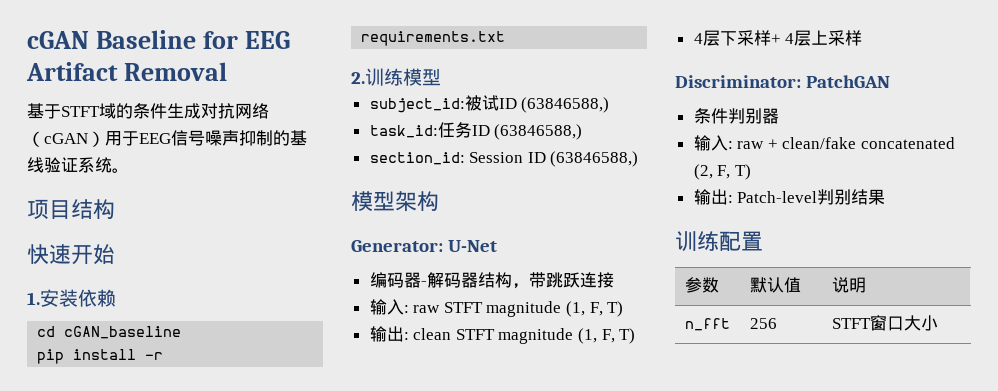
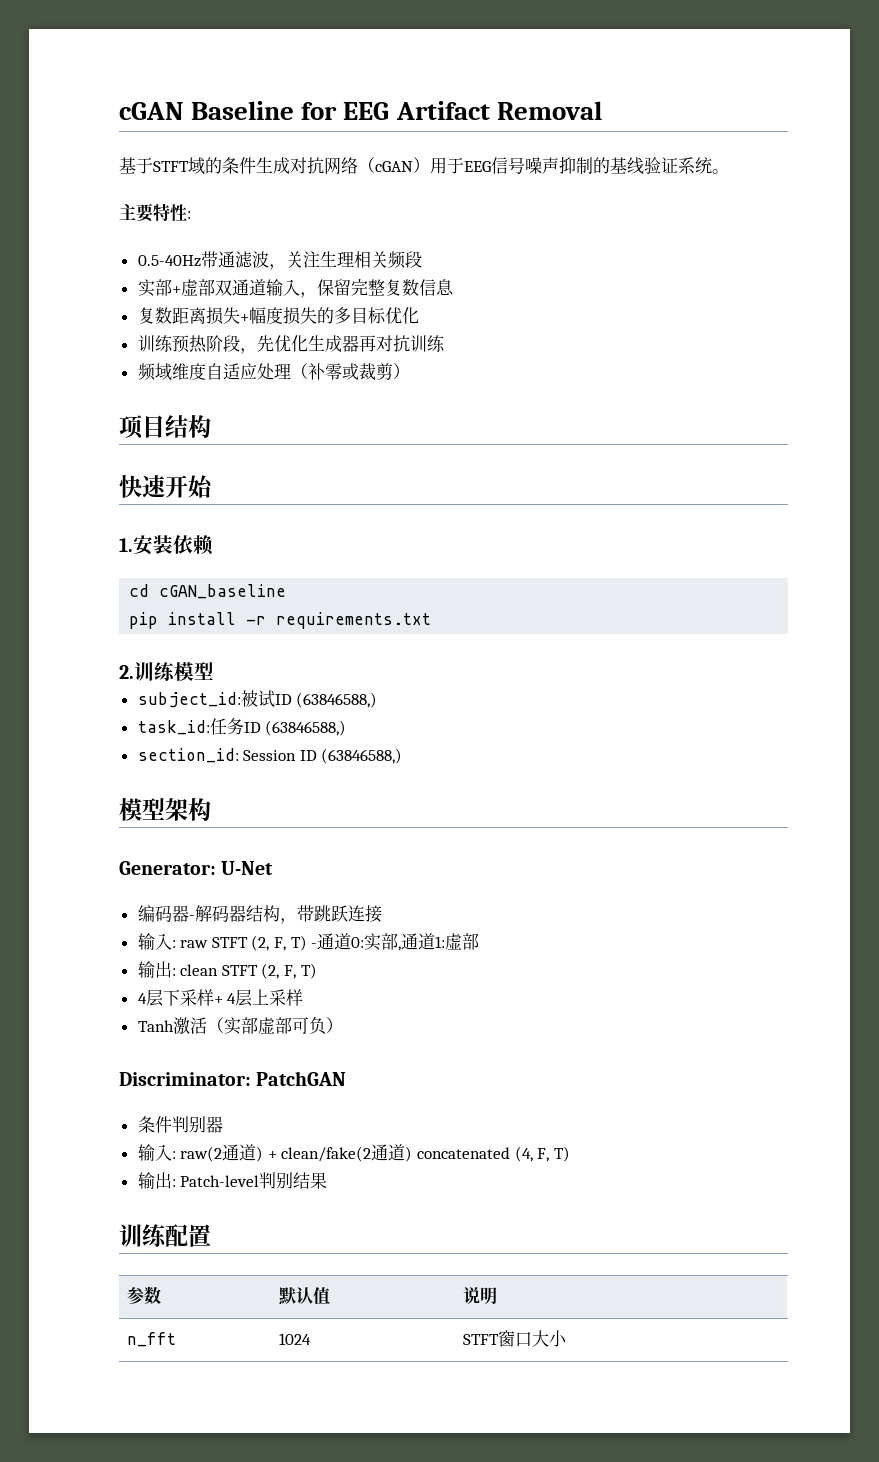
+ 主要特性:
+ 0.5-40Hz带通滤波，关注生理相关频段
+ 实部+虚部双通道输入，保留完整复数信息
+ 复数距离损失+幅度损失的多目标优化
+ 训练预热阶段，先优化生成器再对抗训练
+ 频域维度自适应处理（补零或裁剪）
- 输入: raw STFT magnitude (1, F, T)
+ 输入: raw STFT (2, F, T) -通道0:实部,通道1:虚部
- 输出: clean STFT magnitude (1, F, T)
+ 输出: clean STFT (2, F, T)
+ Tanh激活（实部虚部可负）
- 输入: raw + clean/fake concatenated (2, F, T)
+ 输入: raw(2通道) + clean/fake(2通道) concatenated (4, F, T)
- n_fft | 256 | STFT窗口大小
+ n_fft | 1024 | STFT窗口大小

